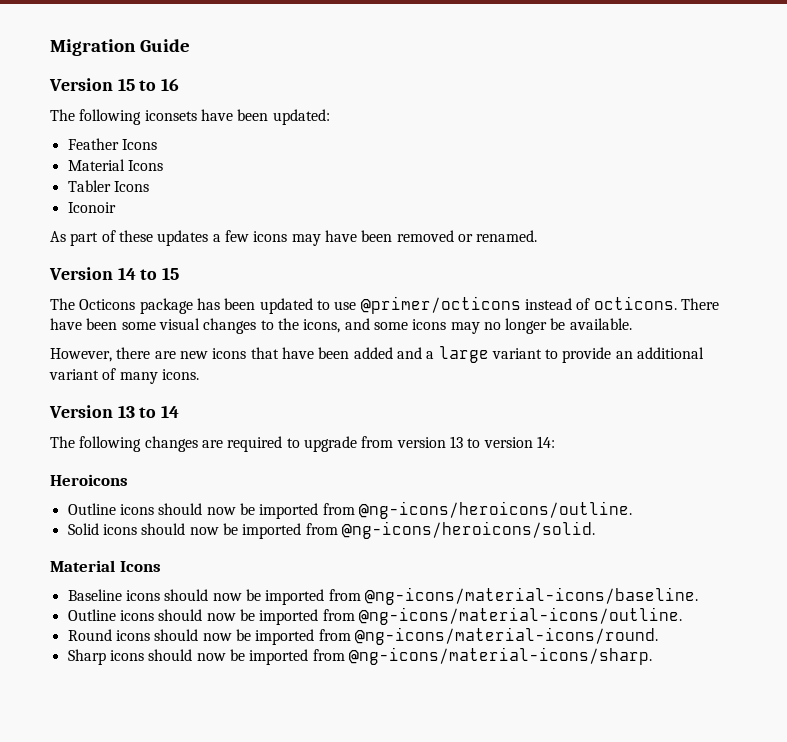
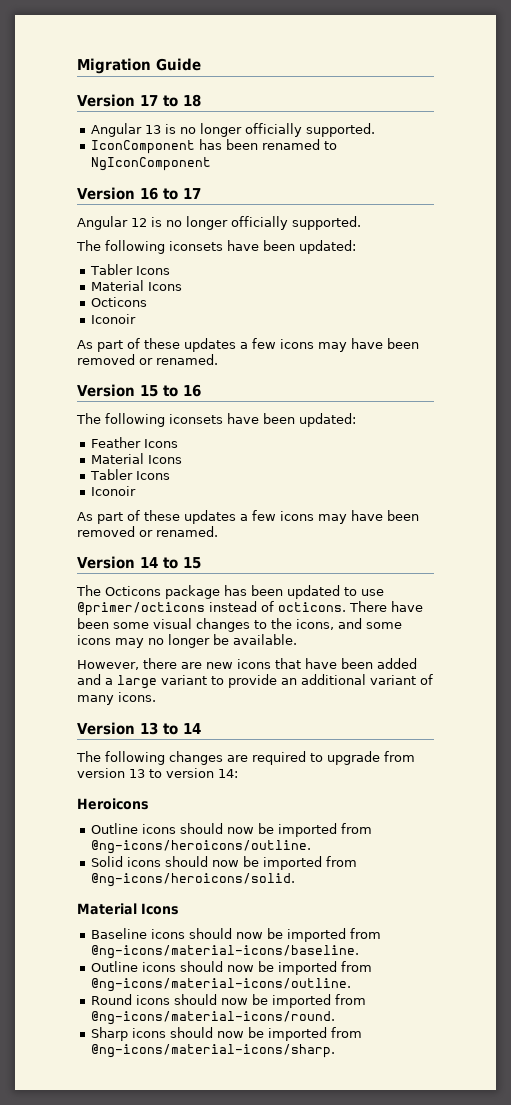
+ Version 17 to 18
+ Angular 13 is no longer officially supported.
+ IconComponent has been renamed to NgIconComponent
+ Version 16 to 17
+ Angular 12 is no longer officially supported.
+ The following iconsets have been updated:
+ Tabler Icons
+ Material Icons
+ Octicons
+ Iconoir
+ As part of these updates a few icons may have been removed or renamed.

